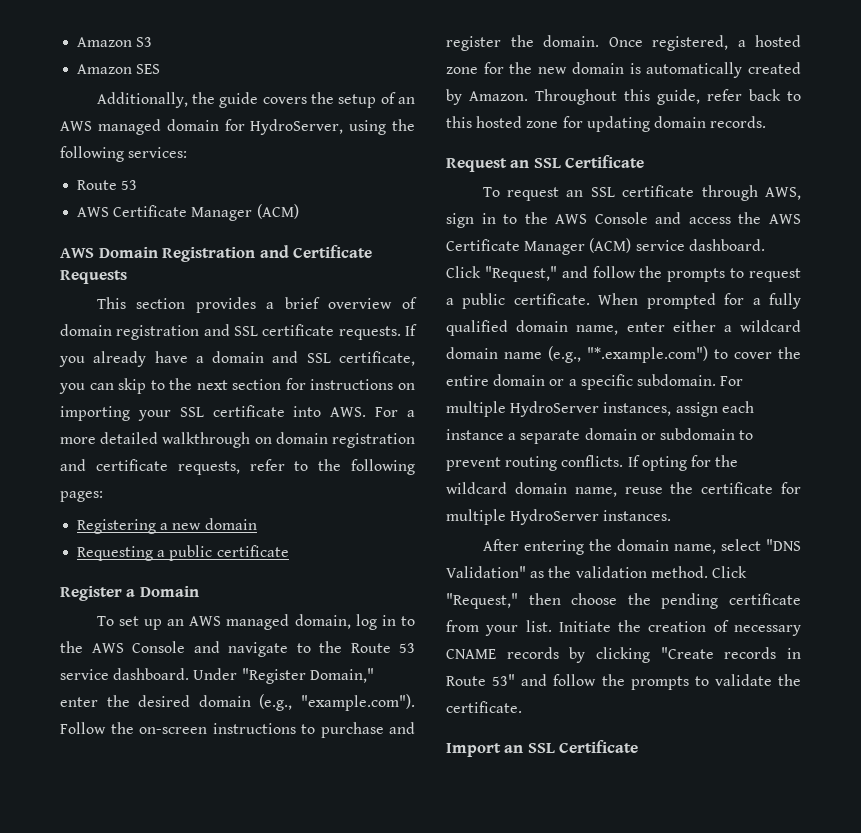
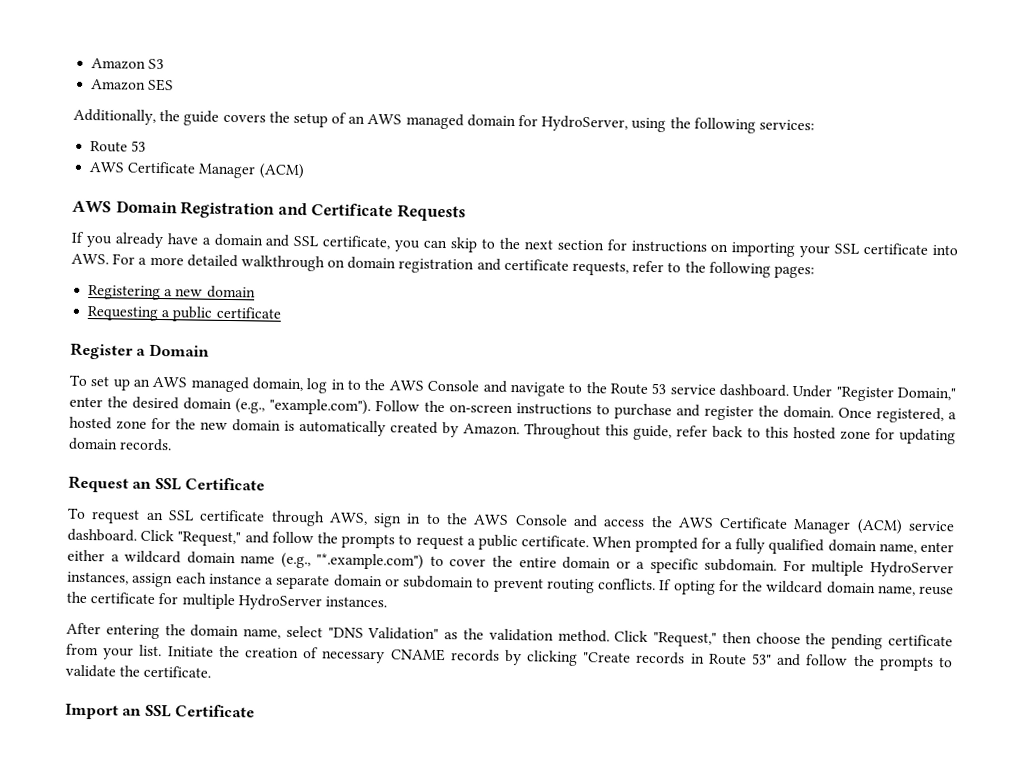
- This section provides a brief overview of domain registration and SSL certificate requests.

